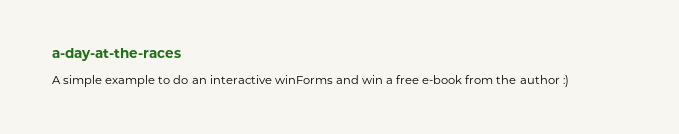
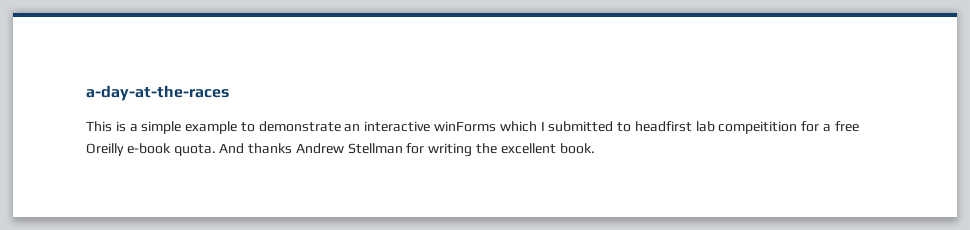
- A simple example to do an interactive winForms and win a free e-book from the author :)
+ This is a simple example to demonstrate an interactive winForms which I submitted to headfirst lab compeitition for a free Oreilly e-book quota. And thanks Andrew Stellman for writing the excellent book.

